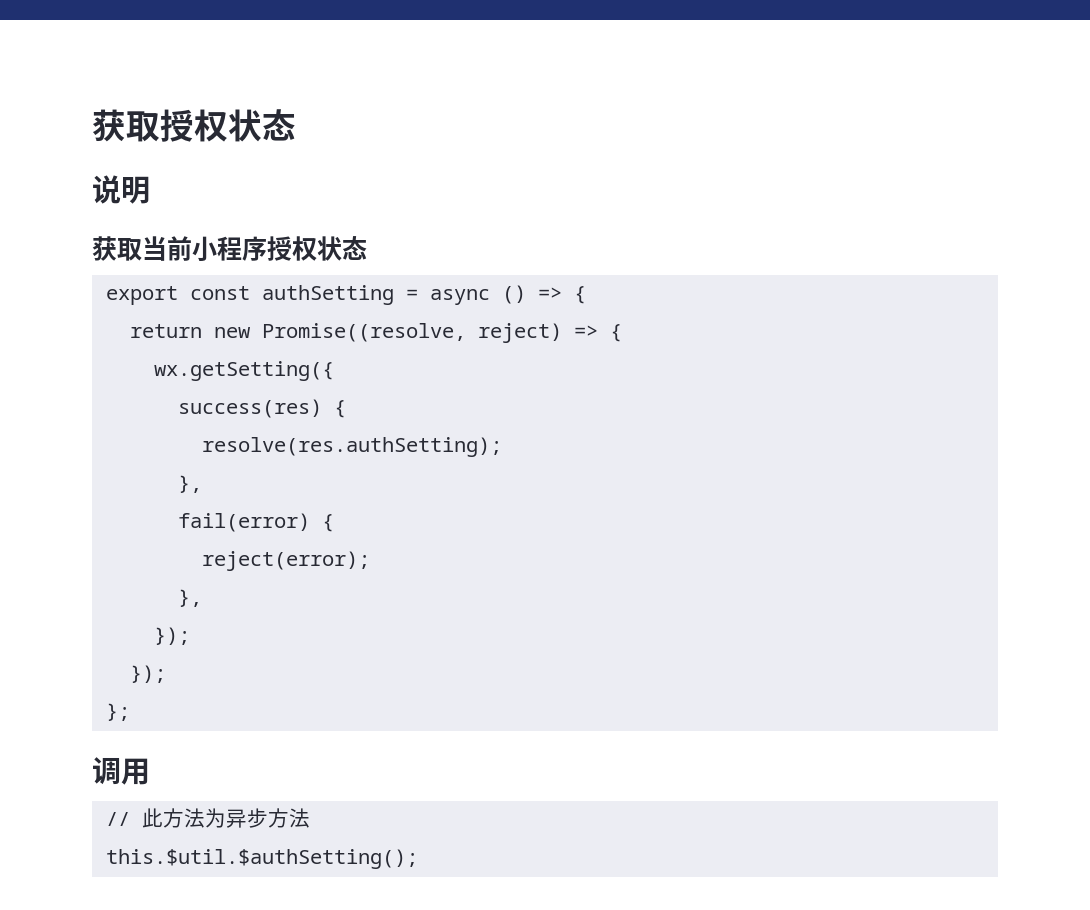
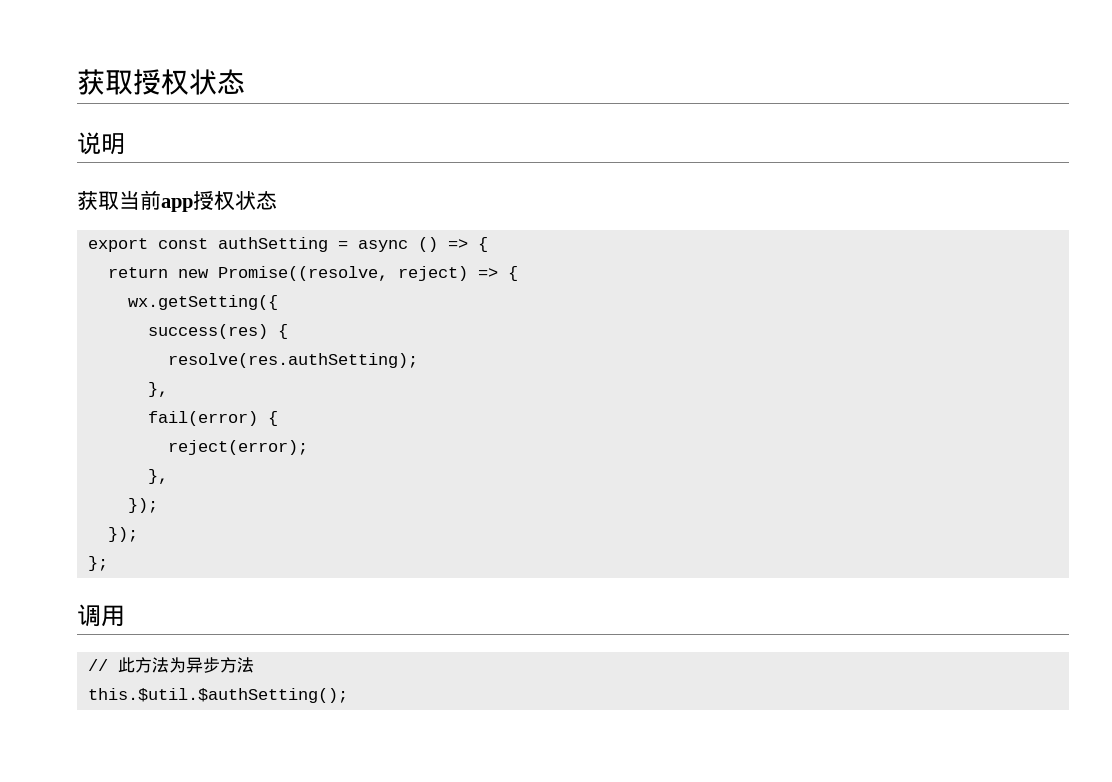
- 获取当前小程序授权状态
+ 获取当前app授权状态

